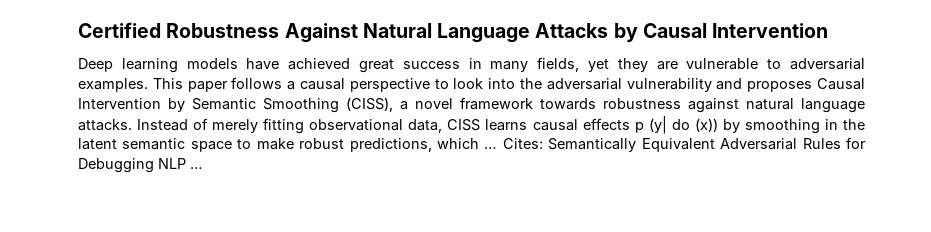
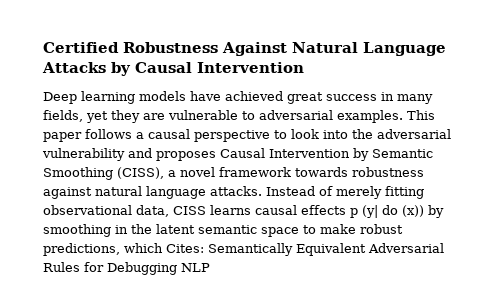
- Instead of merely fitting observational data, CISS learns causal effects p (y| do (x)) by smoothing in the latent semantic space to make robust predictions, which … Cites: Semantically Equivalent Adversarial Rules for Debugging NLP …
+ Instead of merely fitting observational data, CISS learns causal effects p (y| do (x)) by smoothing in the latent semantic space to make robust predictions, which Cites: Semantically Equivalent Adversarial Rules for Debugging NLP

